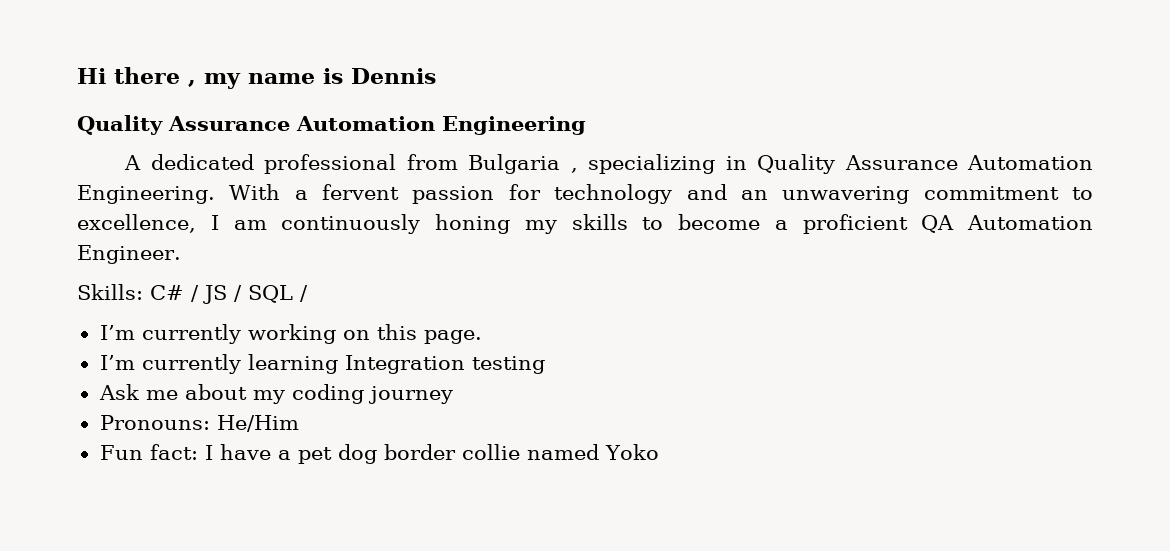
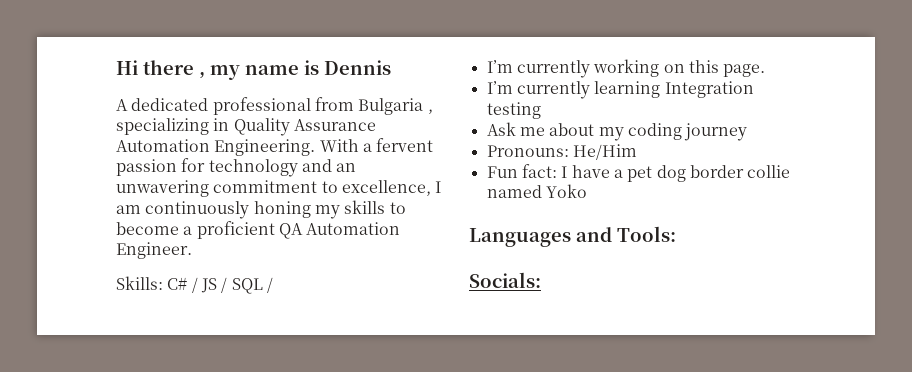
- Quality Assurance Automation Engineering
+ Languages and Tools:
+ Socials:

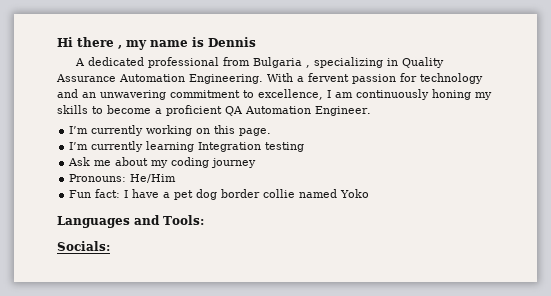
- Skills: C# / JS / SQL /

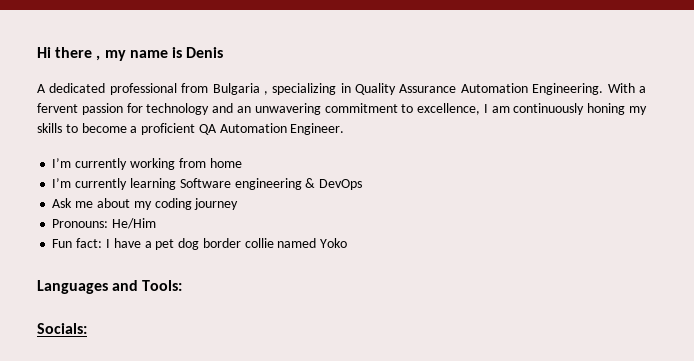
- Hi there , my name is Dennis
+ Hi there , my name is Denis
- I’m currently working on this page.
+ I’m currently working from home
- I’m currently learning Integration testing
+ I’m currently learning Software engineering & DevOps

